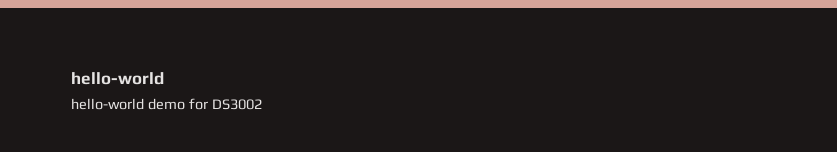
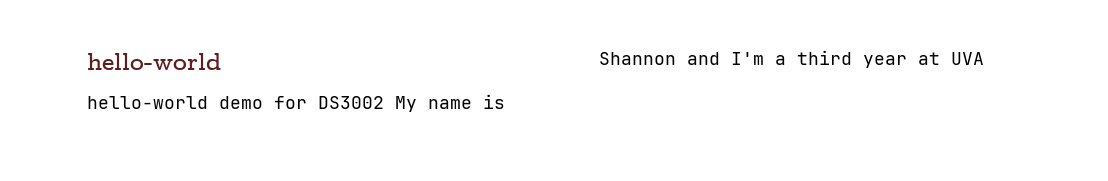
- hello-world demo for DS3002
+ hello-world demo for DS3002 My name is Shannon and I'm a third year at UVA

